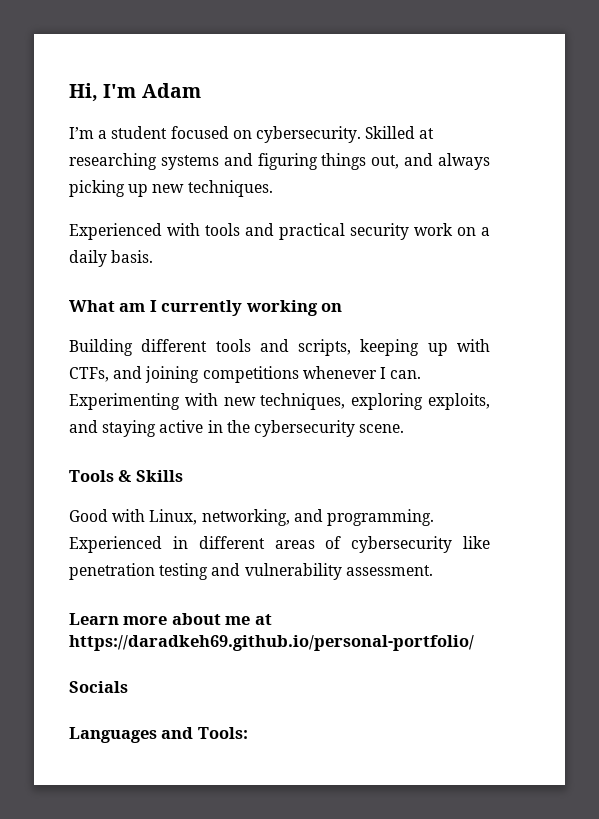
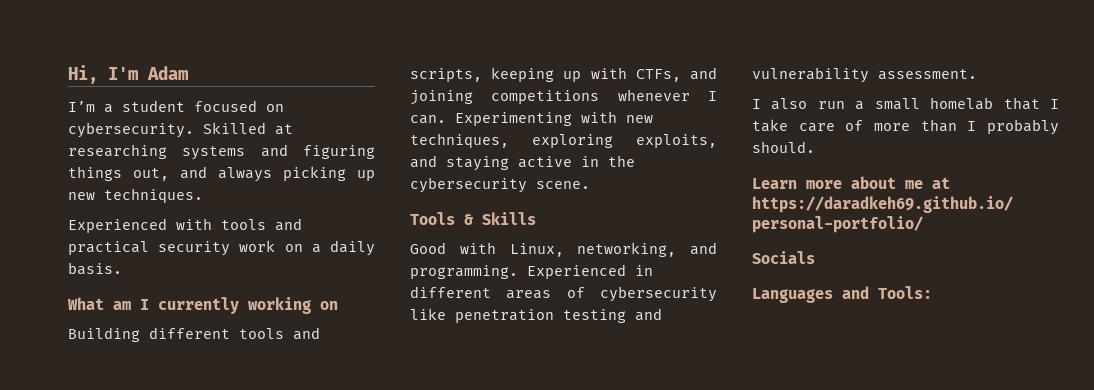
+ I also run a small homelab that I take care of more than I probably should.

